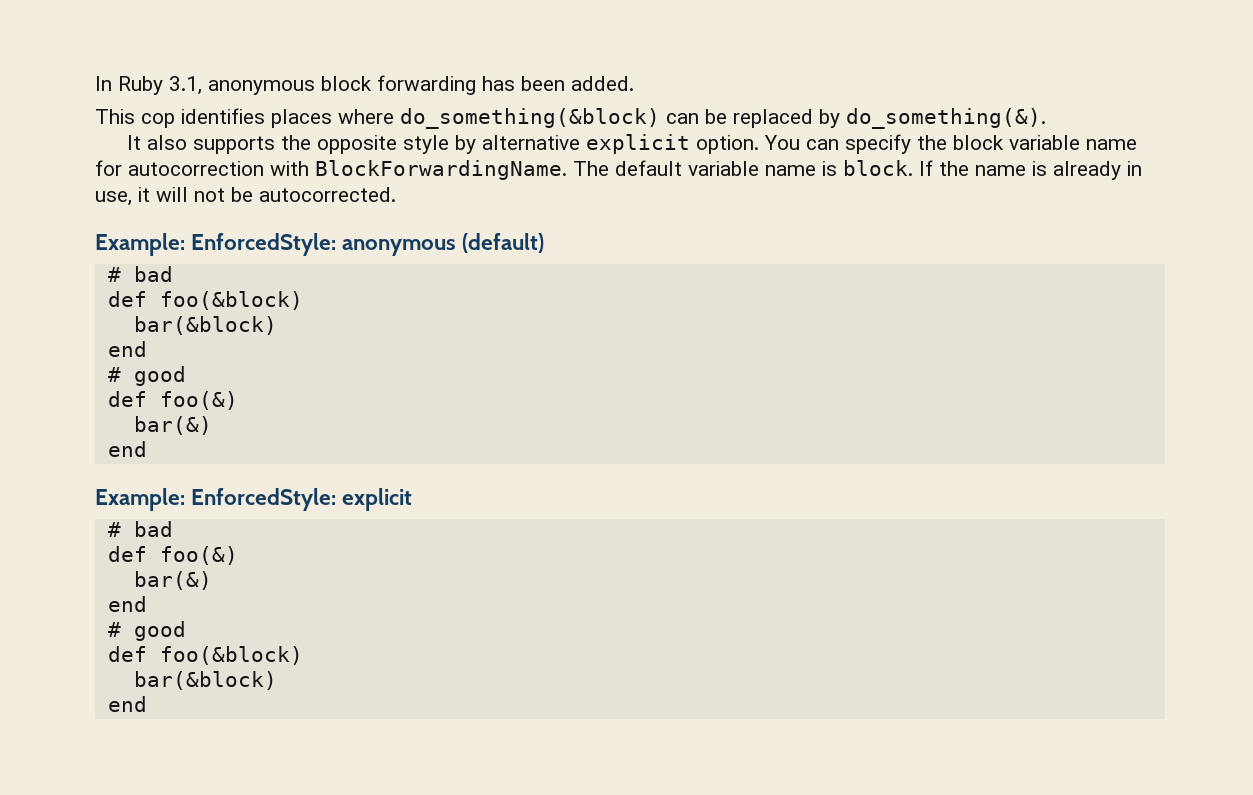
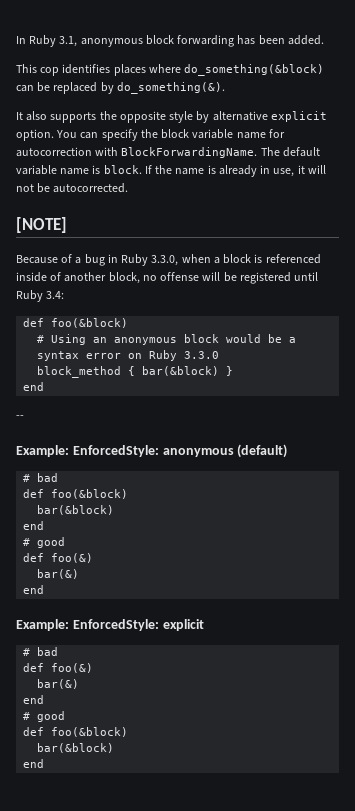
+ [NOTE]
+ Because of a bug in Ruby 3.3.0, when a block is referenced inside of another block, no offense will be registered until Ruby 3.4:
+ def foo(&block)
+ # Using an anonymous block would be a syntax error on Ruby 3.3.0
+ block_method { bar(&block) }
+ end
+ --

